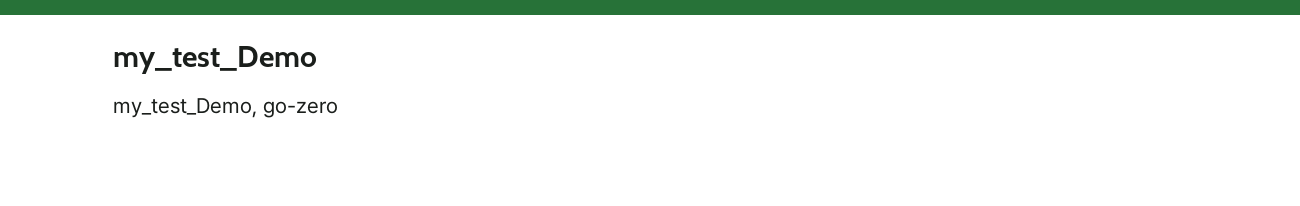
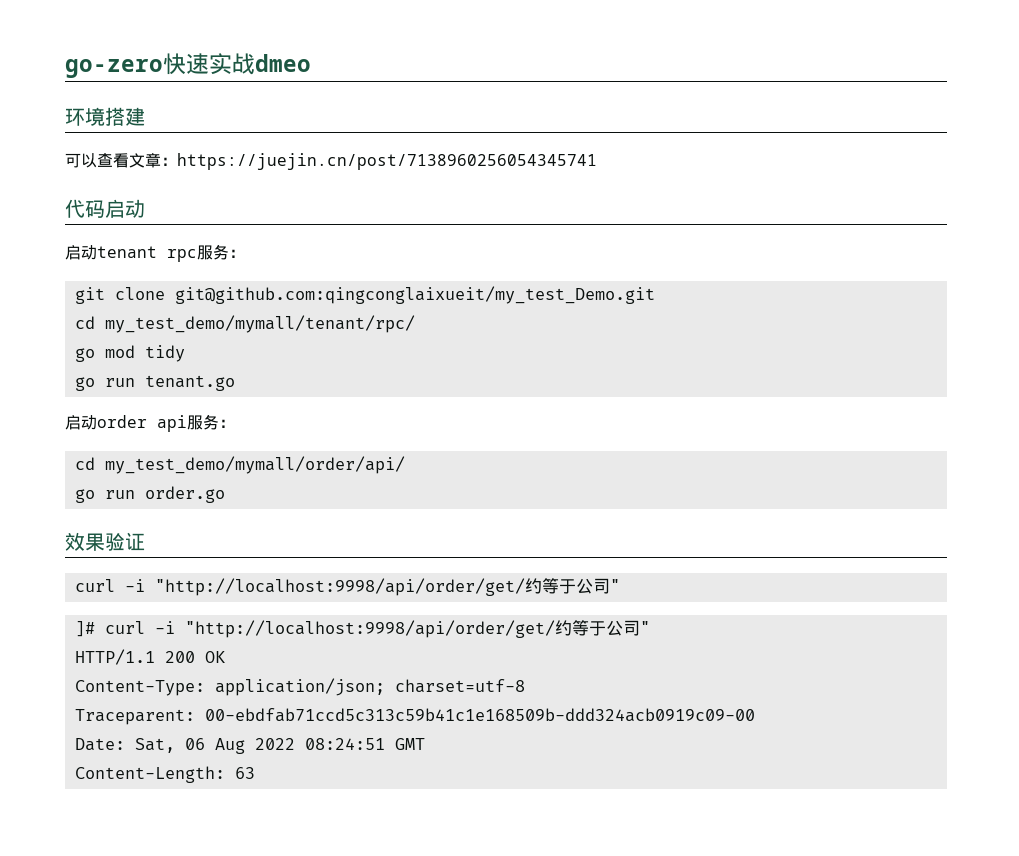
- my_test_Demo
- my_test_Demo, go-zero
+ go-zero快速实战dmeo
+ 环境搭建
+ 可以查看文章：https://juejin.cn/post/7138960256054345741
+ 代码启动
+ 启动tenant rpc服务：
+ git clone git@github.com:qingconglaixueit/my_test_Demo.git
+ cd my_test_demo/mymall/tenant/rpc/
+ go mod tidy
+ go run tenant.go
+ 启动order api服务：
+ cd my_test_demo/mymall/order/api/
+ go run order.go
+ 效果验证
+ curl -i "http://localhost:9998/api/order/get/约等于公司"
+ ]# curl -i "http://localhost:9998/api/order/get/约等于公司"
+ HTTP/1.1 200 OK
+ Content-Type: application/json; charset=utf-8
+ Traceparent: 00-ebdfab71ccd5c313c59b41c1e168509b-ddd324acb0919c09-00
+ Date: Sat, 06 Aug 2022 08:24:51 GMT
+ Content-Length: 63

